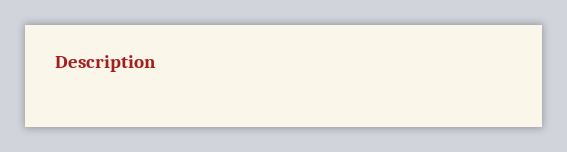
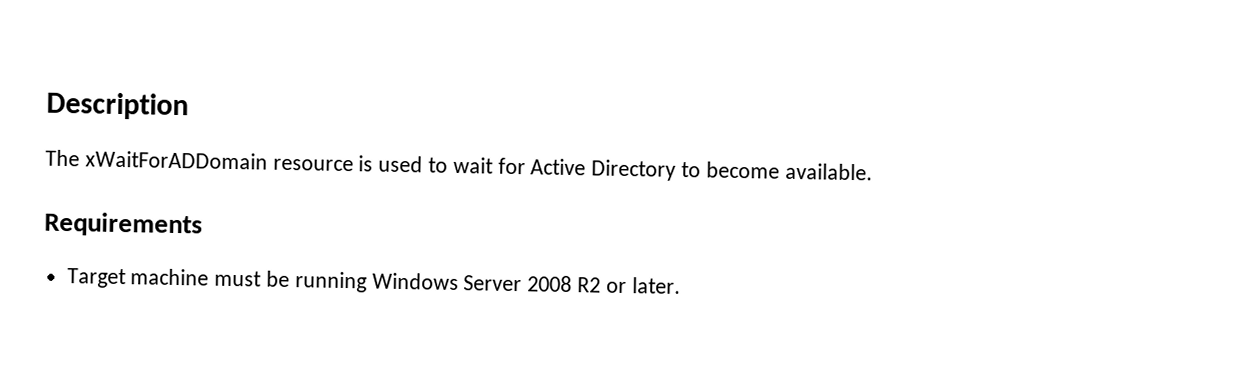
+ The xWaitForADDomain resource is used to wait for Active Directory to become available.
+ Requirements
+ Target machine must be running Windows Server 2008 R2 or later.

